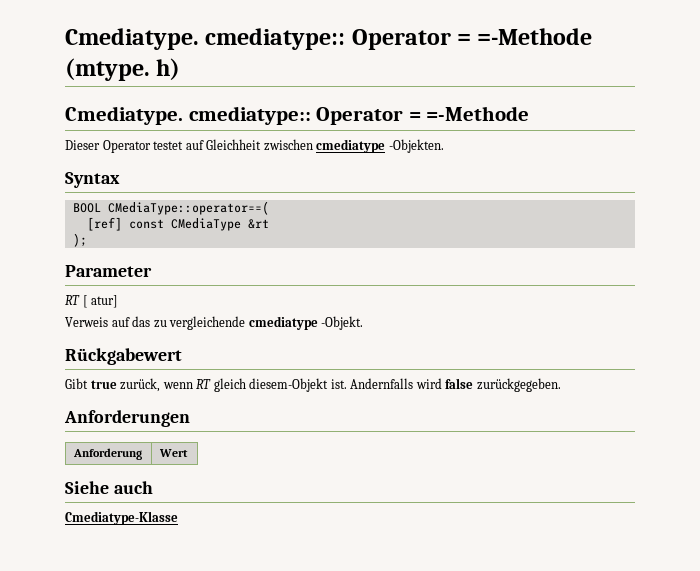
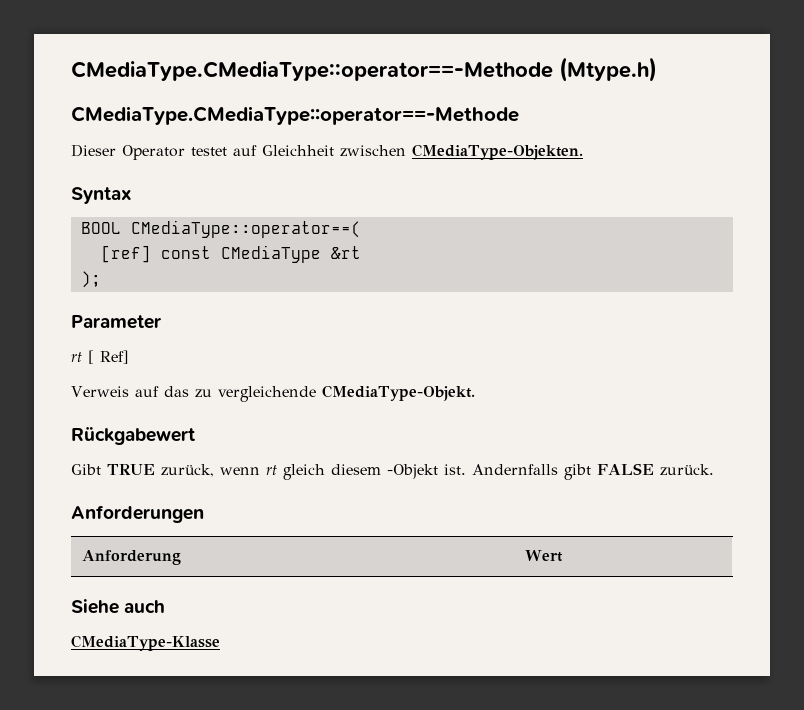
- Cmediatype. cmediatype:: Operator = =-Methode (mtype. h)
- Cmediatype. cmediatype:: Operator = =-Methode
+ CMediaType.CMediaType::operator==-Methode (Mtype.h)
+ CMediaType.CMediaType::operator==-Methode
- Dieser Operator testet auf Gleichheit zwischen cmediatype -Objekten.
+ Dieser Operator testet auf Gleichheit zwischen CMediaType-Objekten.
- RT [ atur]
+ rt [ Ref]
- Verweis auf das zu vergleichende cmediatype -Objekt.
+ Verweis auf das zu vergleichende CMediaType-Objekt.
- Gibt true zurück, wenn RT gleich diesem-Objekt ist. Andernfalls wird false zurückgegeben.
+ Gibt TRUE zurück, wenn rt gleich diesem -Objekt ist. Andernfalls gibt FALSE zurück.
- Cmediatype-Klasse
+ CMediaType-Klasse

